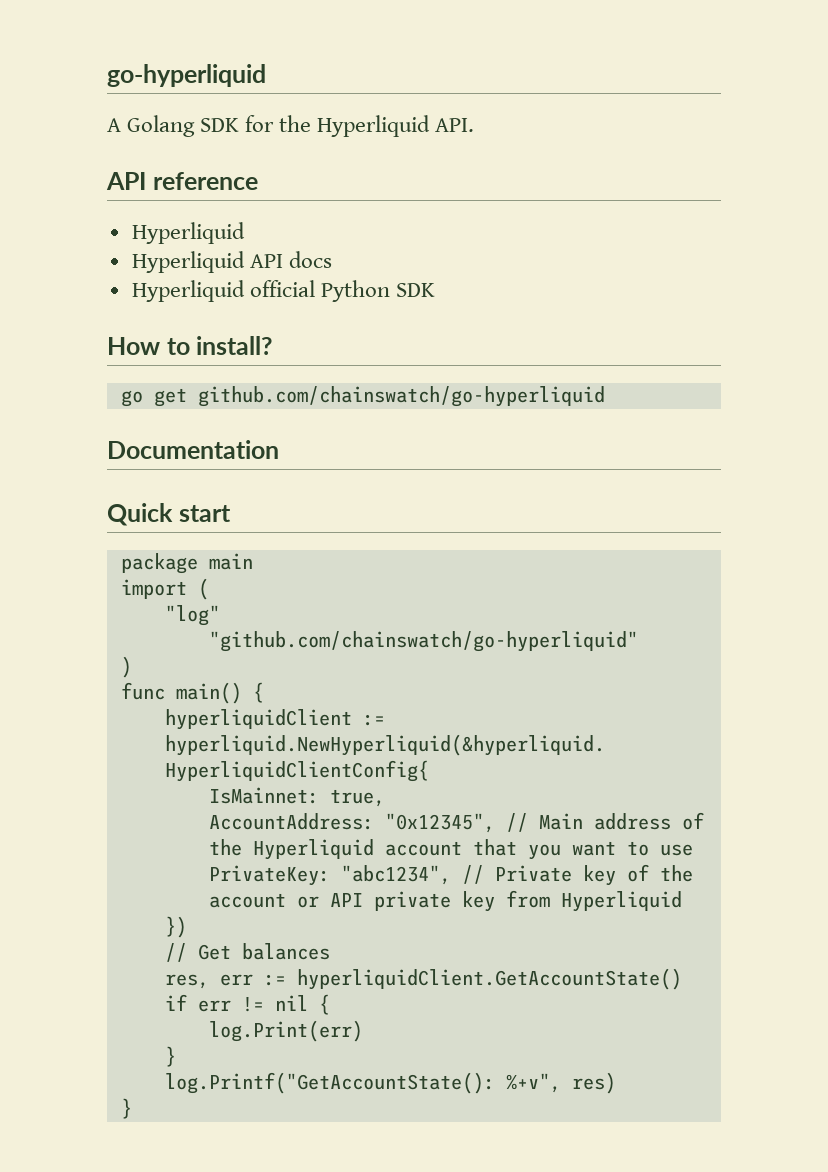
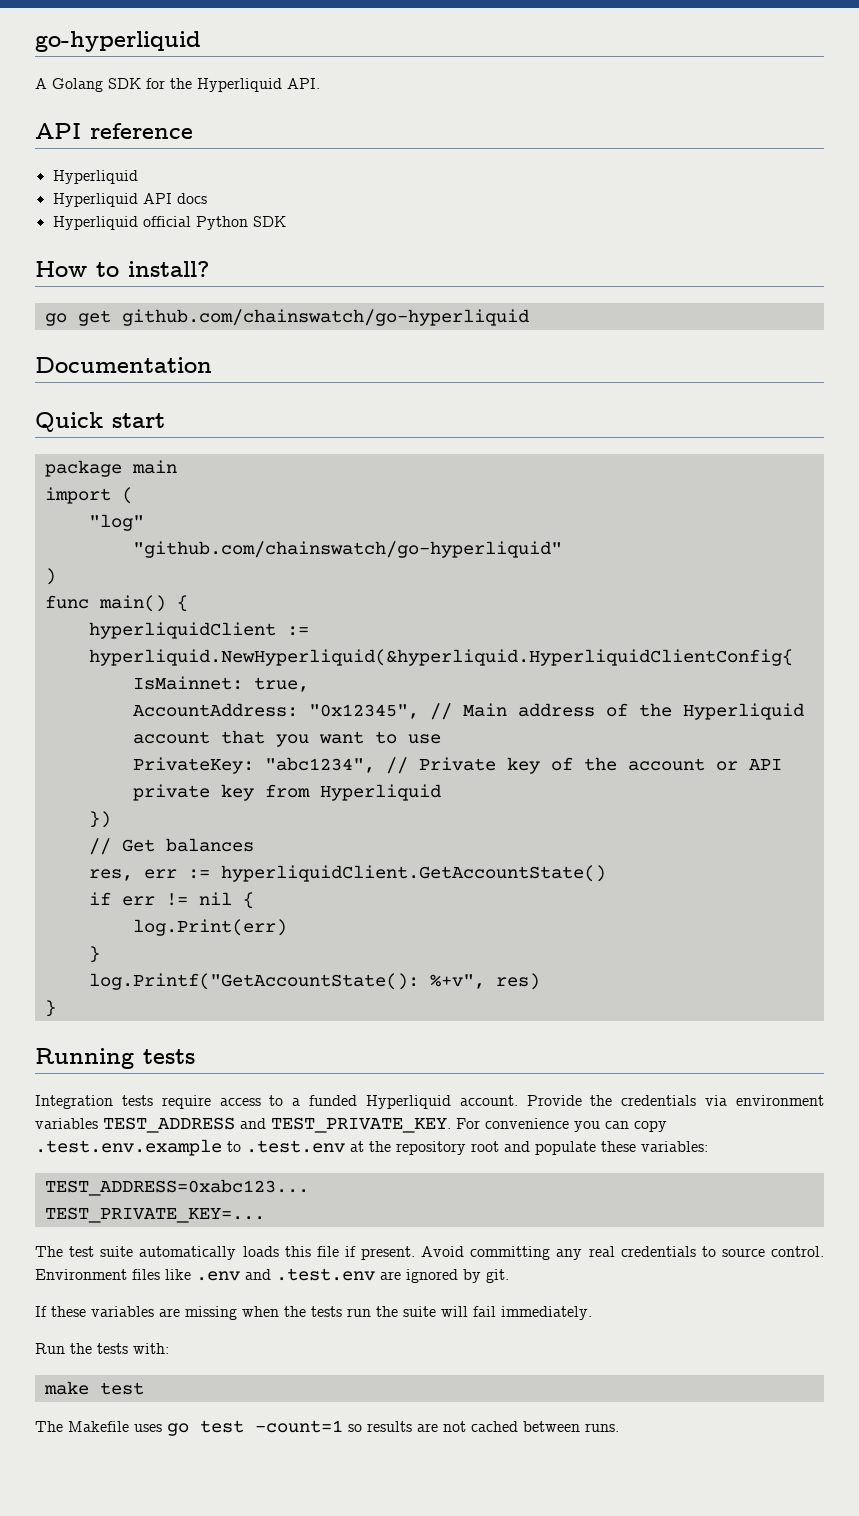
+ Running tests
+ Integration tests require access to a funded Hyperliquid account. Provide the credentials via environment variables TEST_ADDRESS and TEST_PRIVATE_KEY. For convenience you can copy .test.env.example to .test.env at the repository root and populate these variables:
+ TEST_ADDRESS=0xabc123...
+ TEST_PRIVATE_KEY=...
+ The test suite automatically loads this file if present. Avoid committing any real credentials to source control. Environment files like .env and .test.env are ignored by git.
+ If these variables are missing when the tests run the suite will fail immediately.
+ Run the tests with:
+ make test
+ The Makefile uses go test -count=1 so results are not cached between runs.

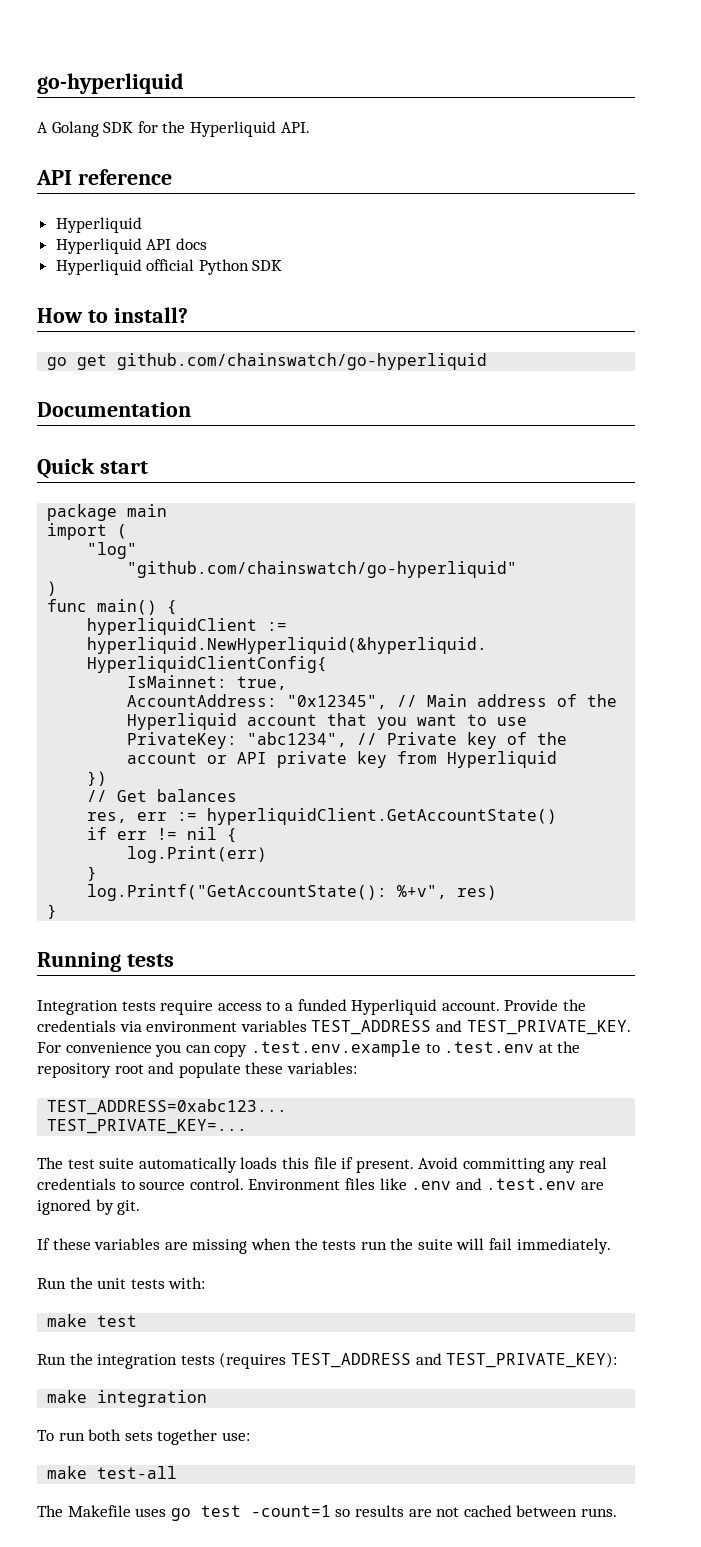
- Run the tests with:
+ Run the unit tests with:
+ Run the integration tests (requires TEST_ADDRESS and TEST_PRIVATE_KEY):
+ make integration
+ To run both sets together use:
+ make test-all

